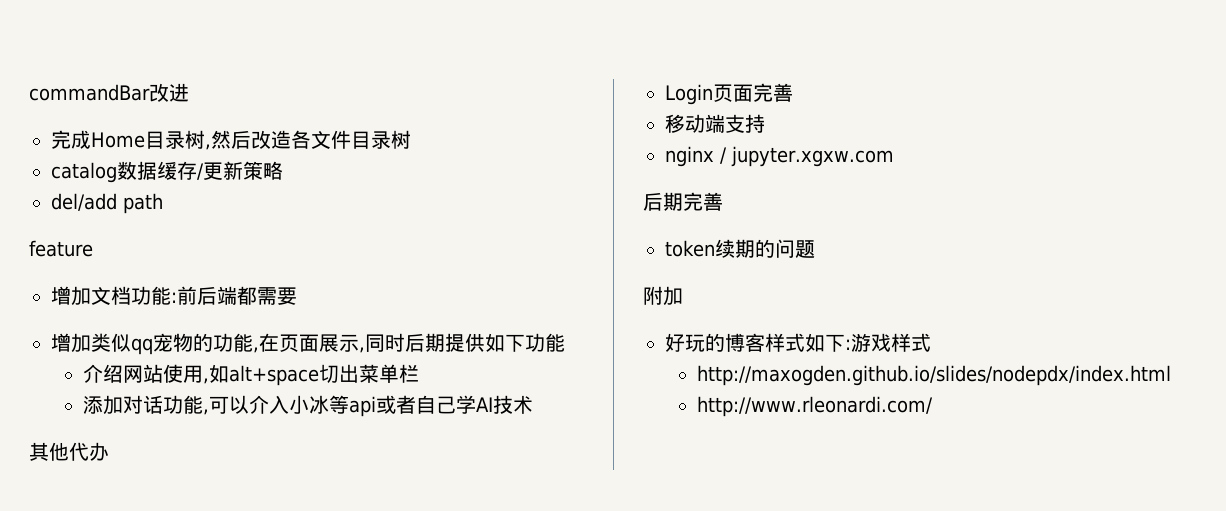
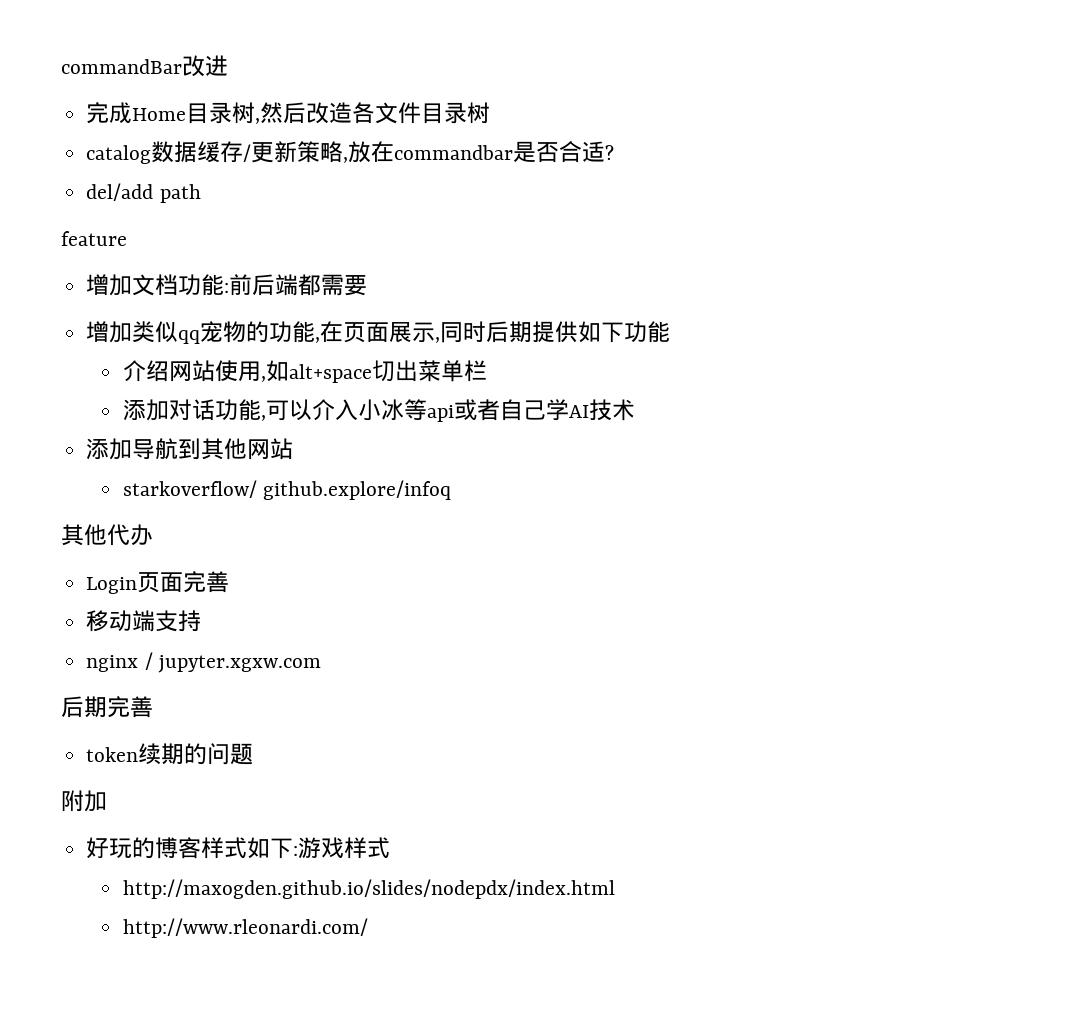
- catalog数据缓存/更新策略
+ catalog数据缓存/更新策略,放在commandbar是否合适?
+ 添加导航到其他网站
+ starkoverflow/ github.explore/infoq

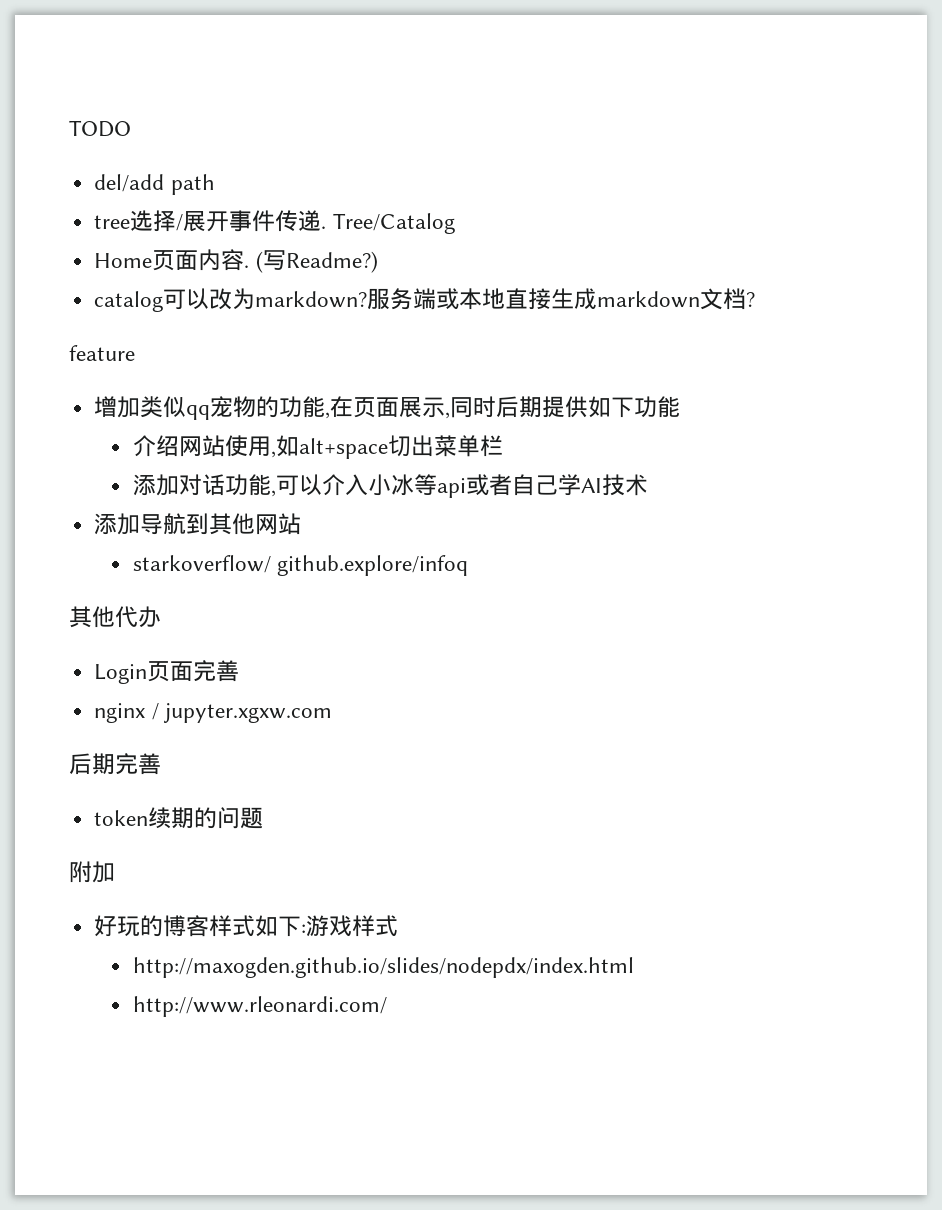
- commandBar改进
- 完成Home目录树,然后改造各文件目录树
- catalog数据缓存/更新策略,放在commandbar是否合适?
+ TODO
  del/add path
+ tree选择/展开事件传递. Tree/Catalog
+ Home页面内容. (写Readme?)
+ catalog可以改为markdown?服务端或本地直接生成markdown文档?
  feature
- 增加文档功能:前后端都需要
- 移动端支持

